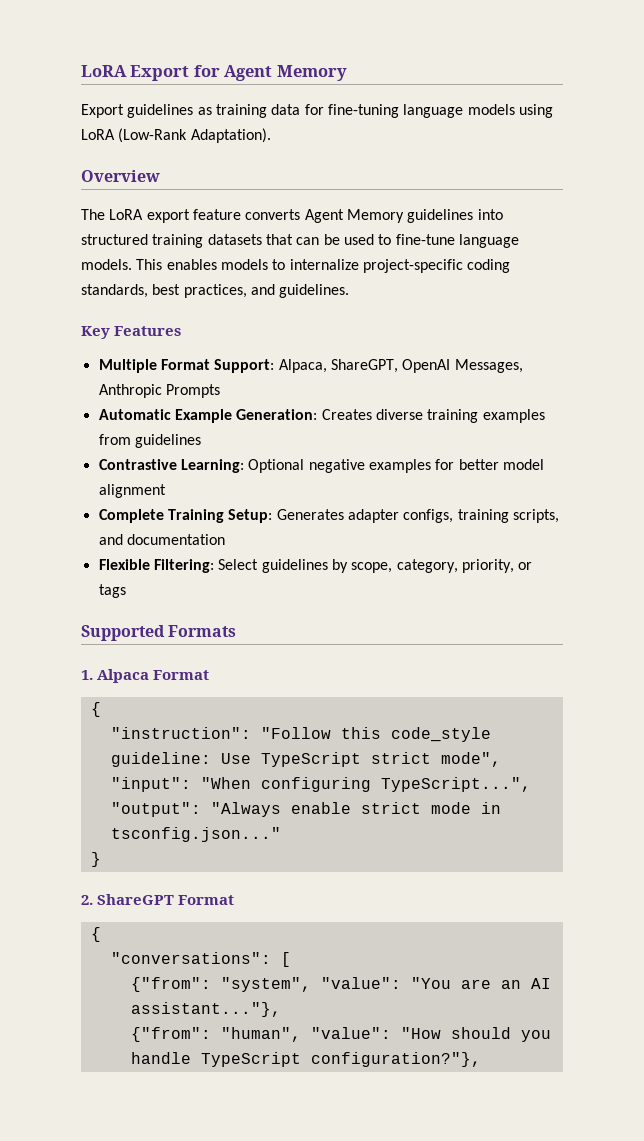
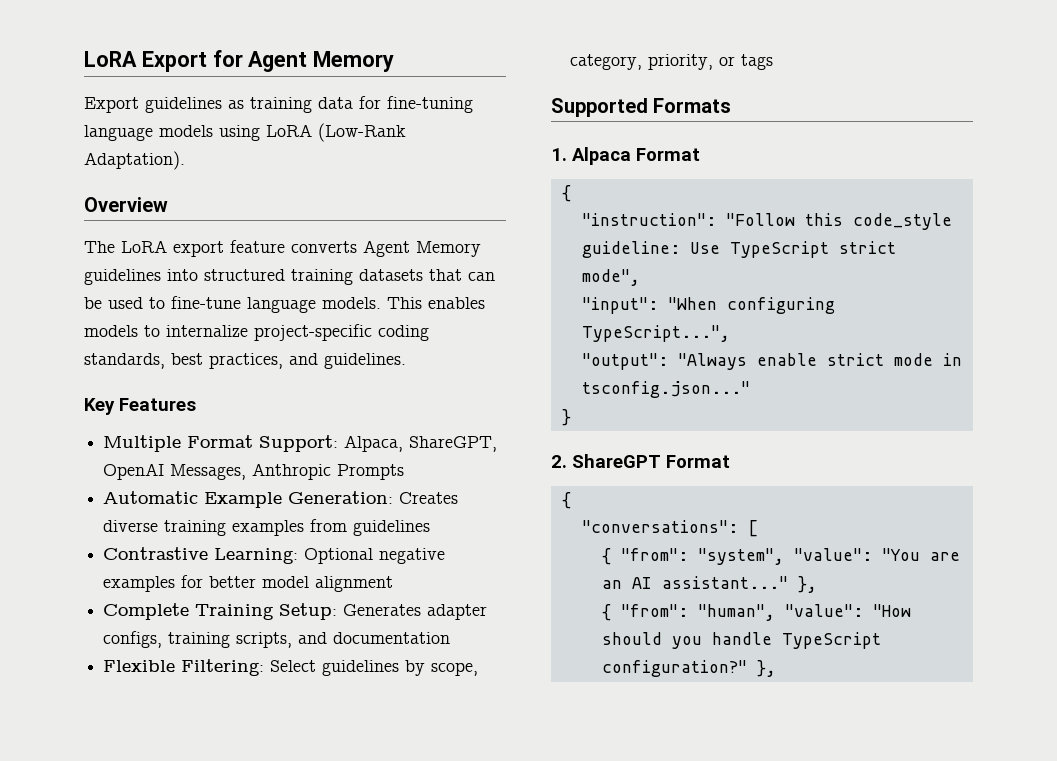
- {"from": "system", "value": "You are an AI assistant..."},
- {"from": "human", "value": "How should you handle TypeScript configuration?"},
+ { "from": "system", "value": "You are an AI assistant..." },
+ { "from": "human", "value": "How should you handle TypeScript configuration?" },

